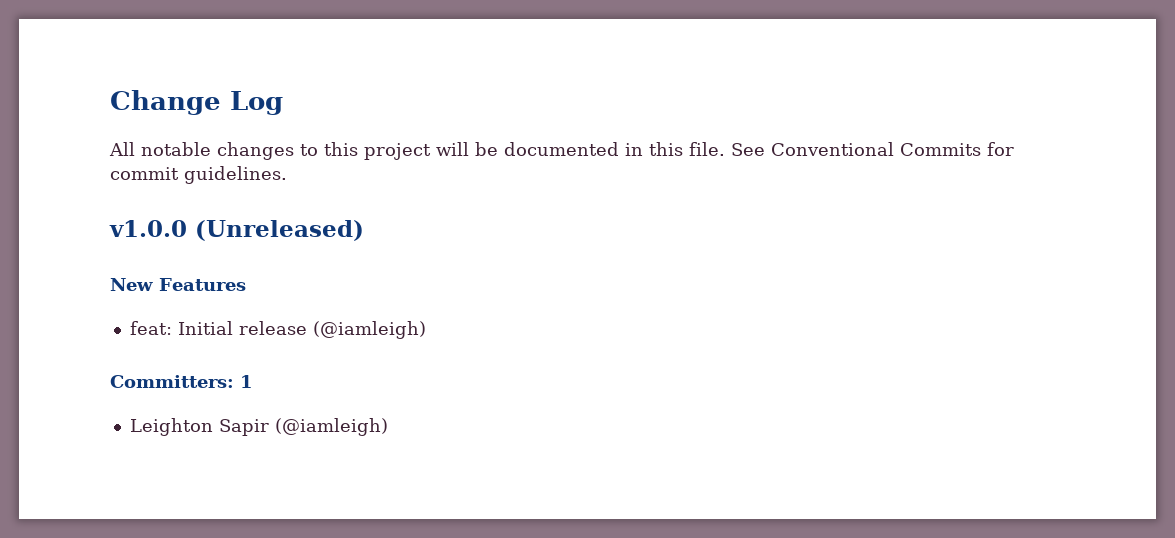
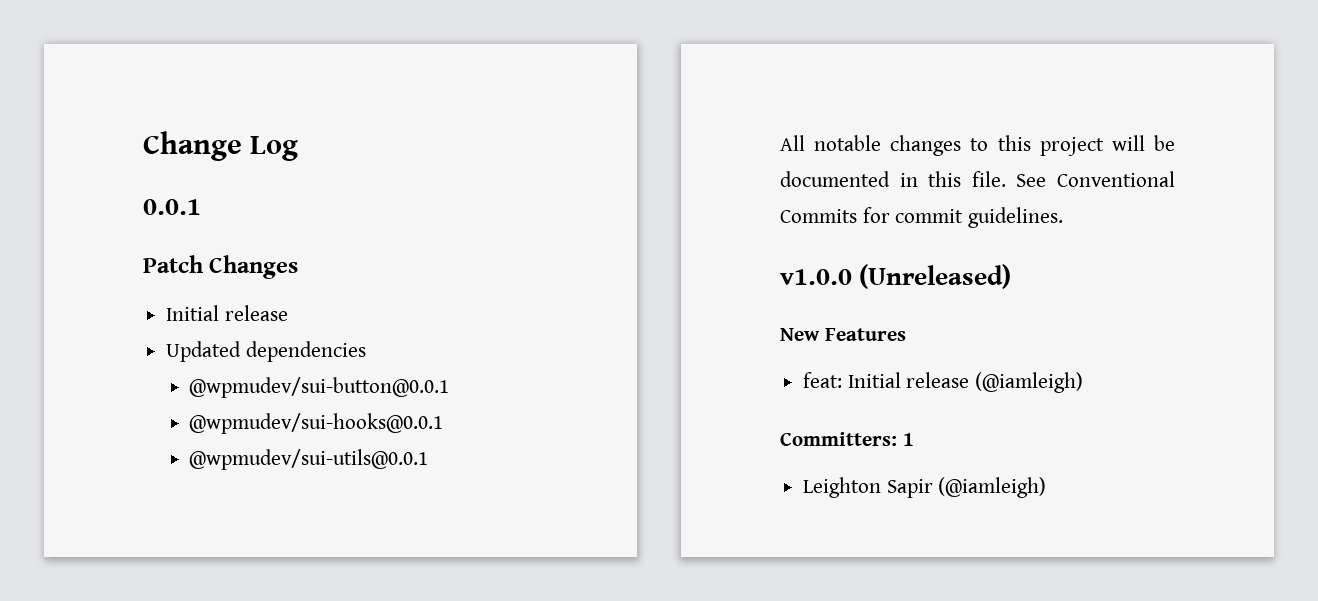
+ 0.0.1
+ Patch Changes
+ Initial release
+ Updated dependencies
+ @wpmudev/sui-button@0.0.1
+ @wpmudev/sui-hooks@0.0.1
+ @wpmudev/sui-utils@0.0.1

